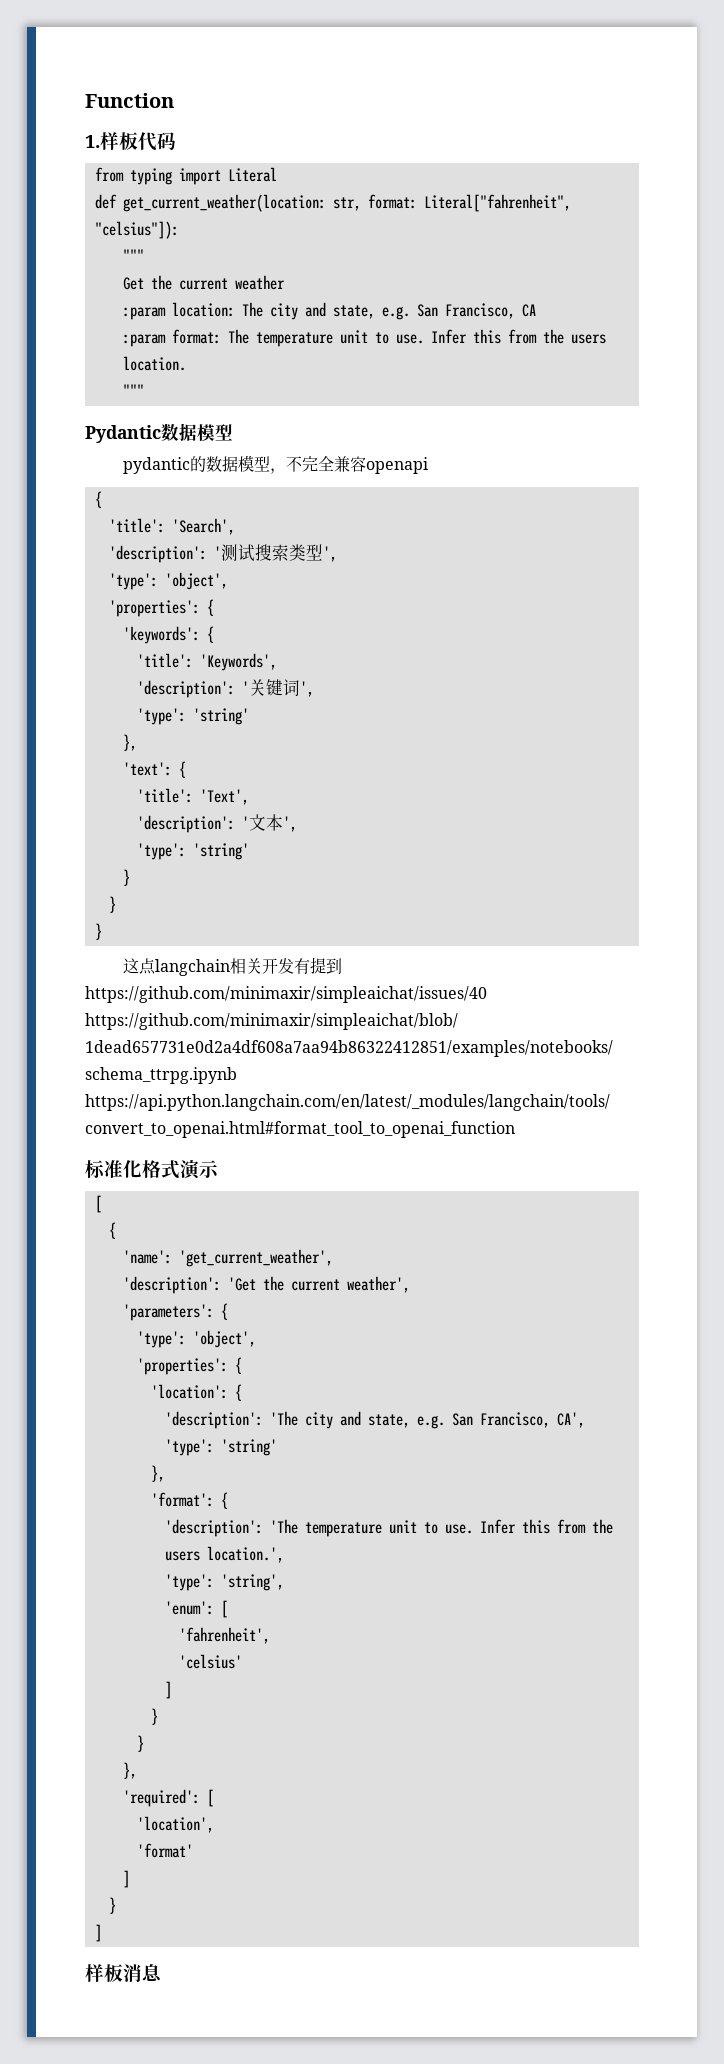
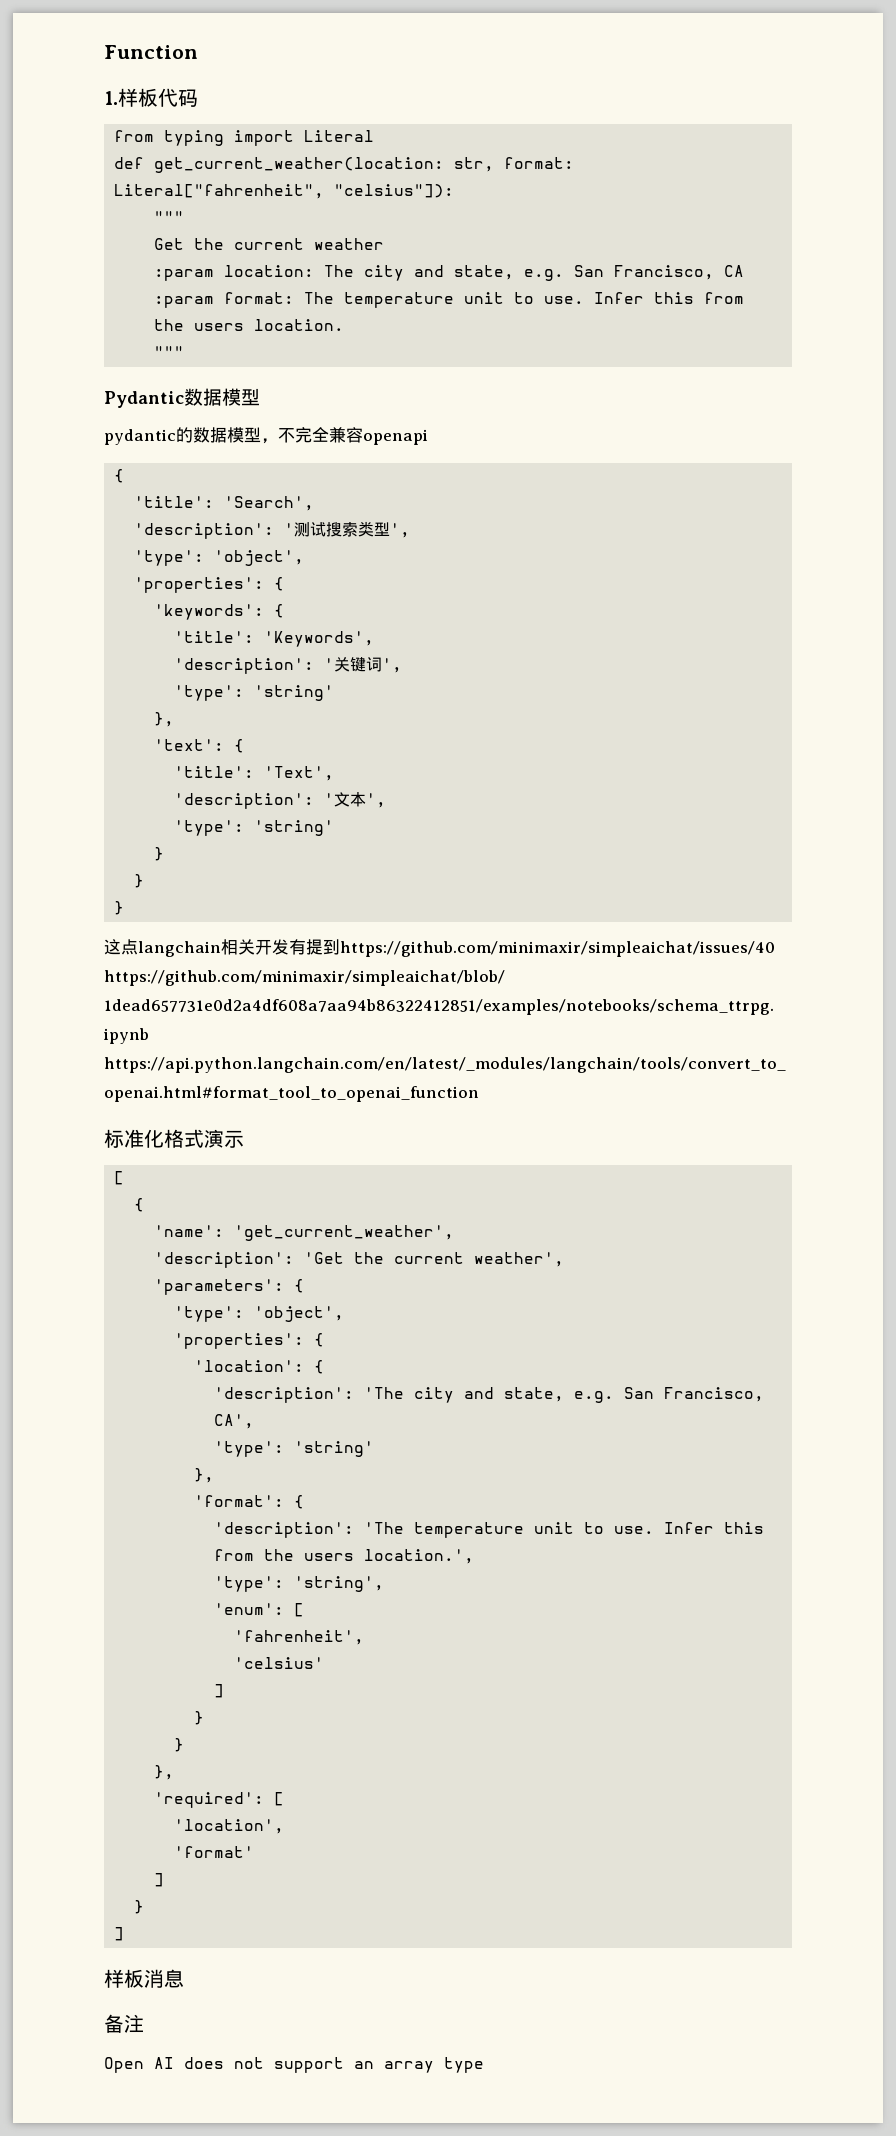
+ 备注
+ Open AI does not support an array type

